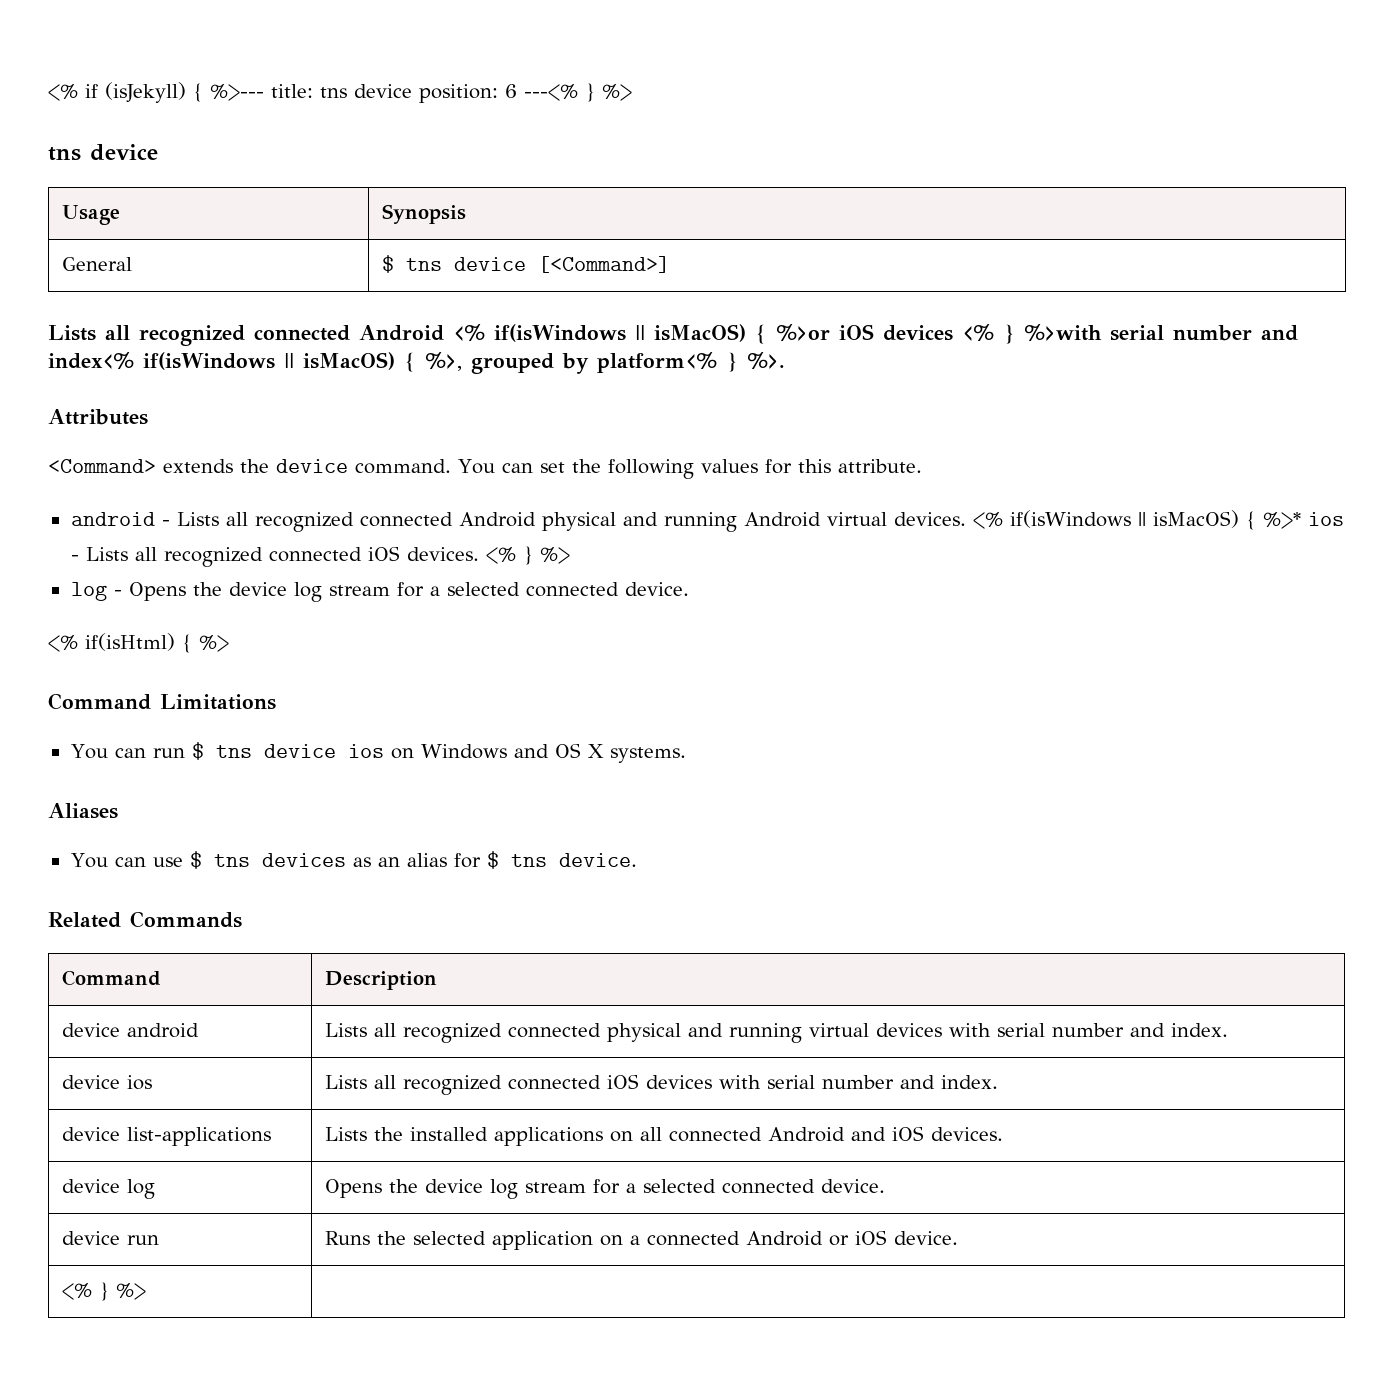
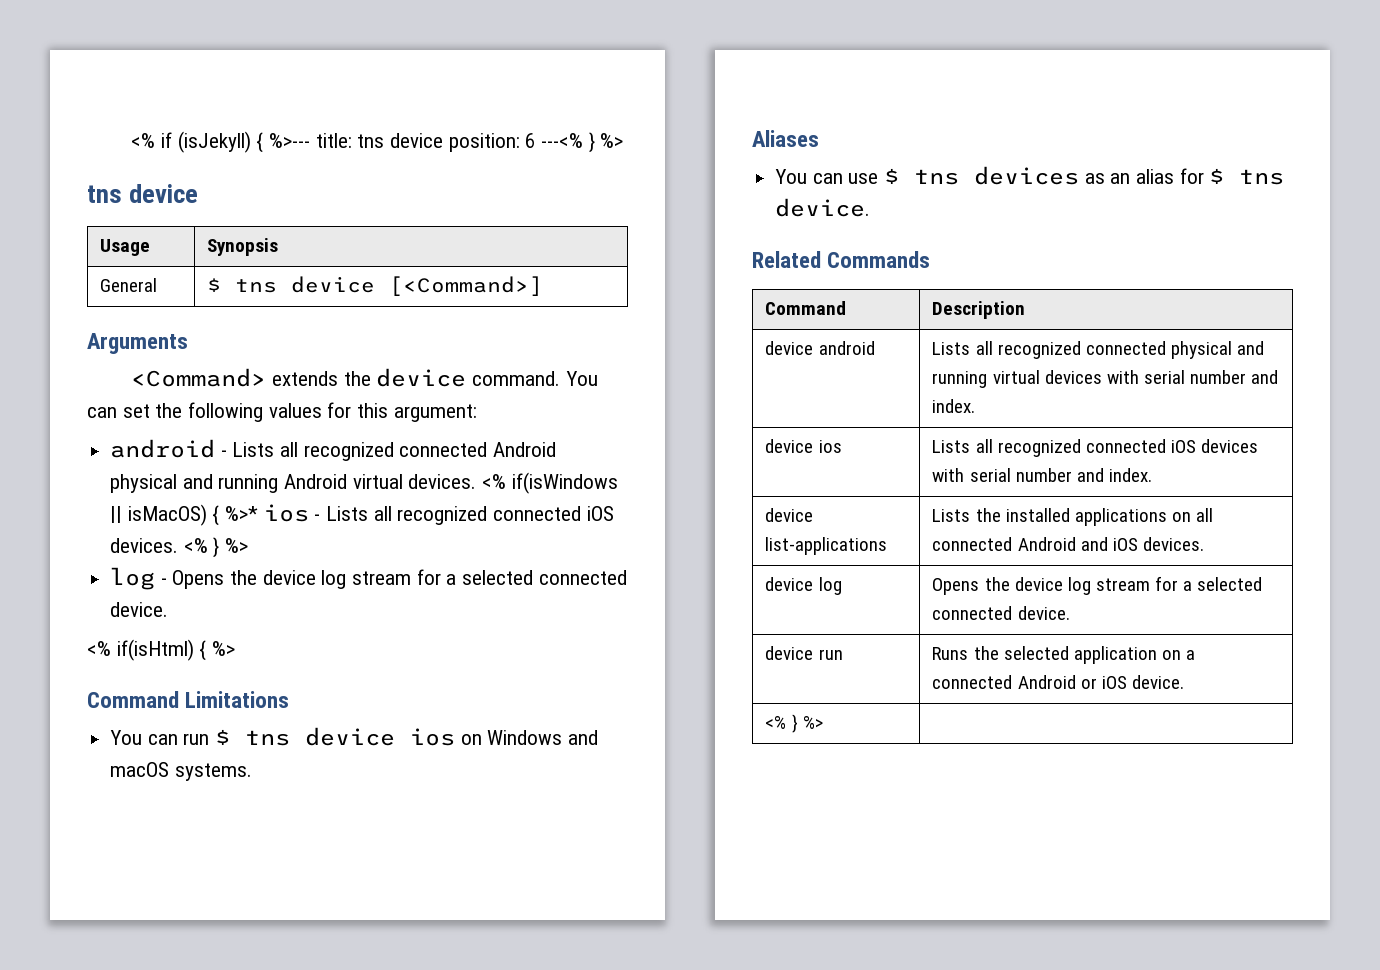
- Lists all recognized connected Android <% if(isWindows || isMacOS) { %>or iOS devices <% } %>with serial number and index<% if(isWindows || isMacOS) { %>, grouped by platform<% } %>.
- Attributes
+ Arguments
- You can set the following values for this attribute.
+ You can set the following values for this argument:
- You can run $ tns device ios on Windows and OS X systems.
+ You can run $ tns device ios on Windows and macOS systems.

